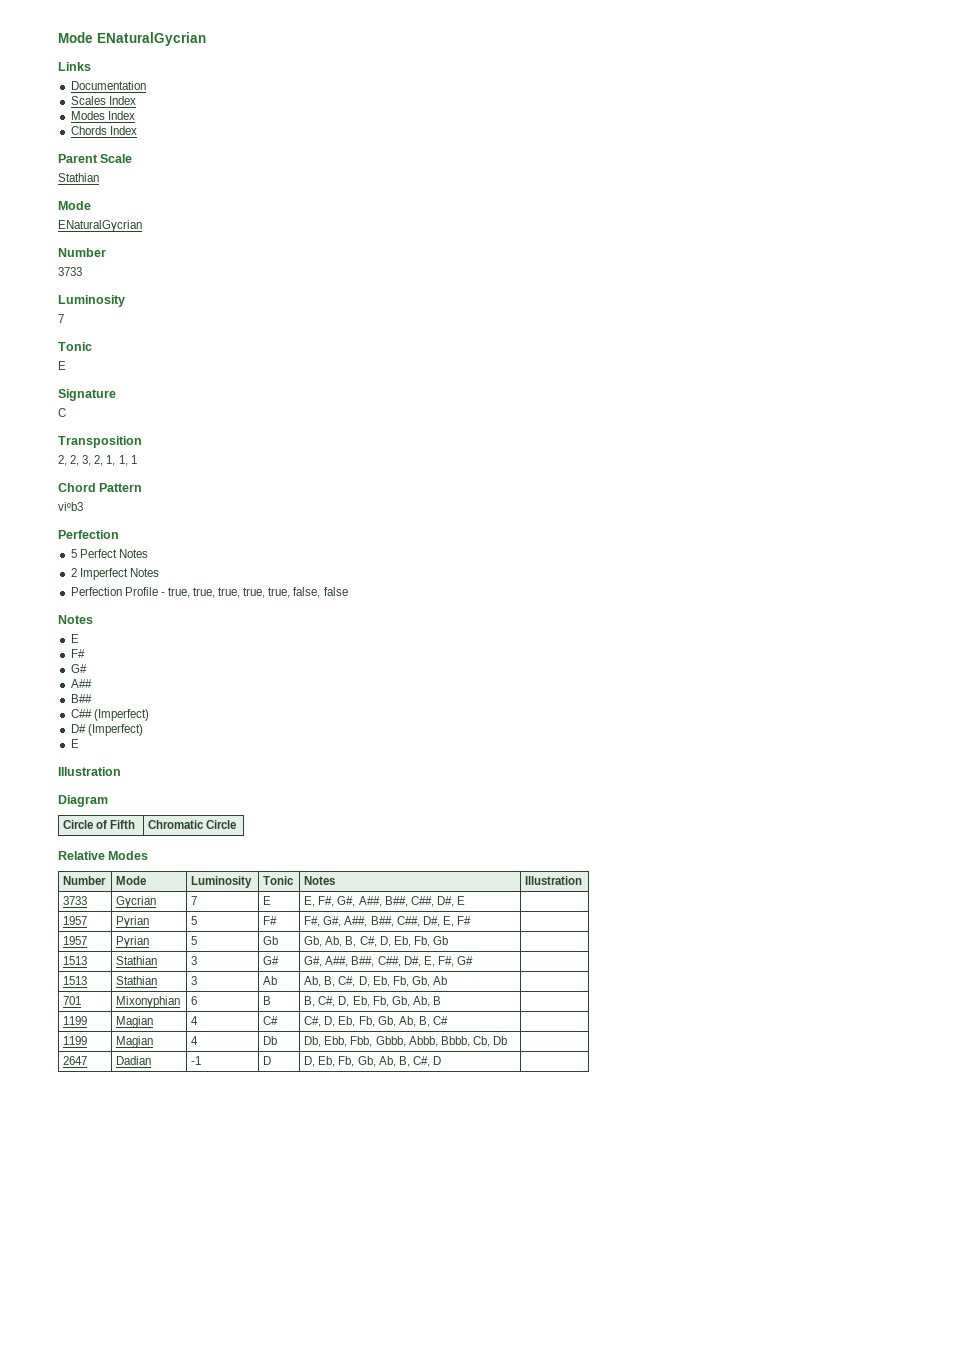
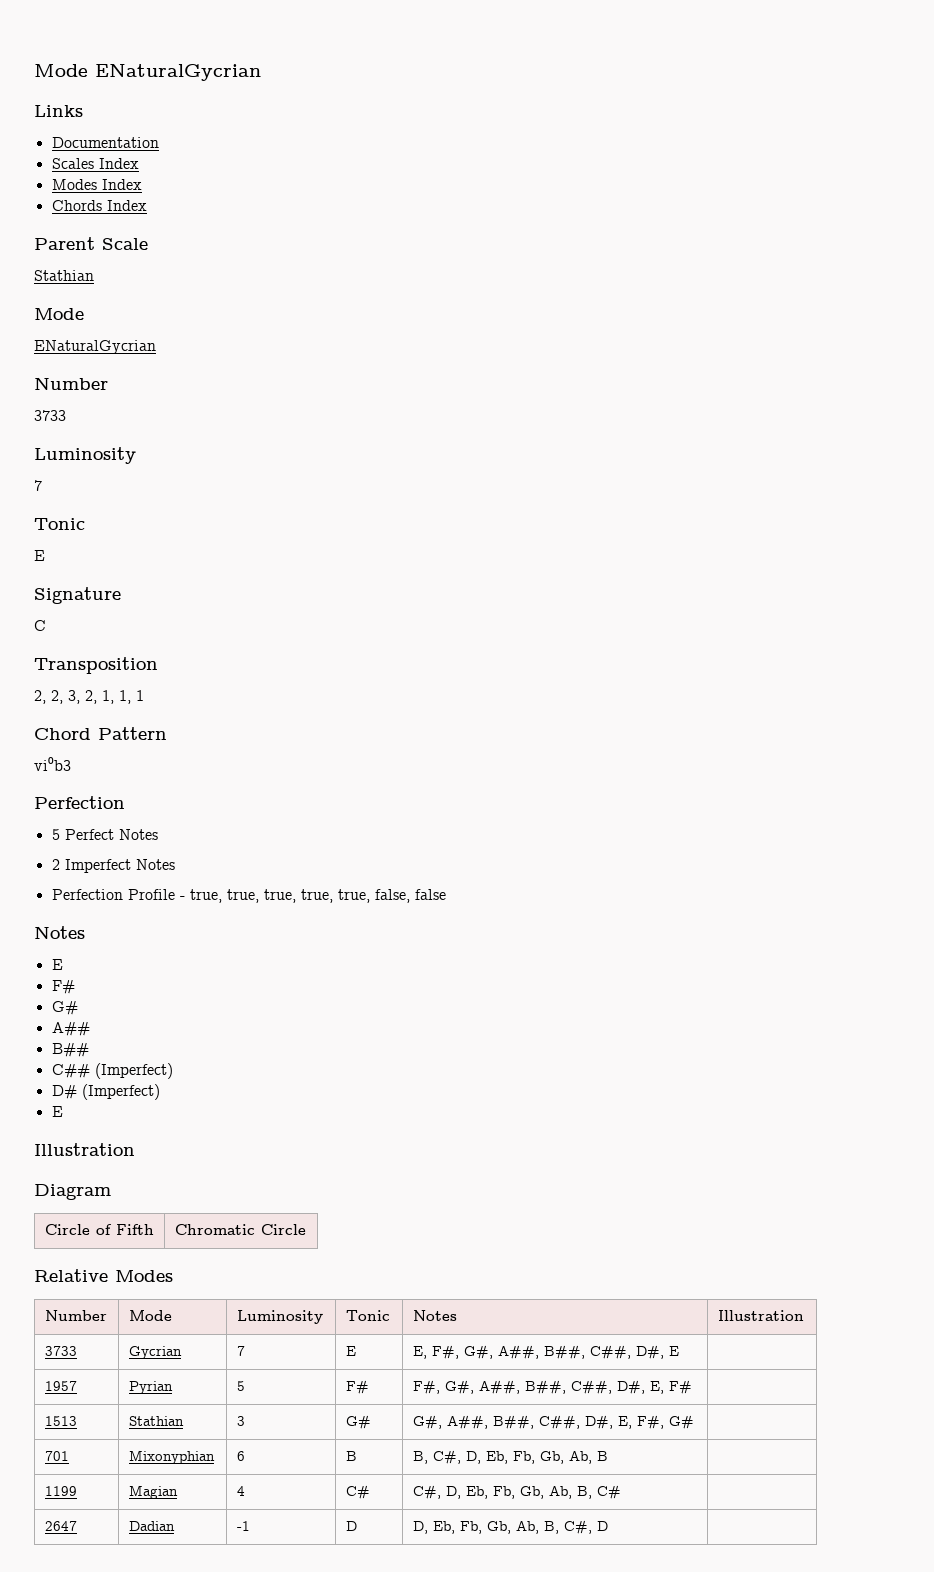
- 1957 | Pyrian | 5 | Gb | Gb, Ab, B, C#, D, Eb, Fb, Gb |
- 1513 | Stathian | 3 | Ab | Ab, B, C#, D, Eb, Fb, Gb, Ab |
- 1199 | Magian | 4 | Db | Db, Ebb, Fbb, Gbbb, Abbb, Bbbb, Cb, Db |

